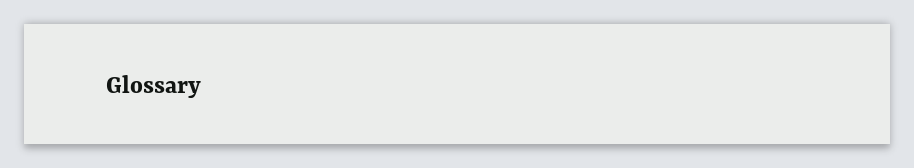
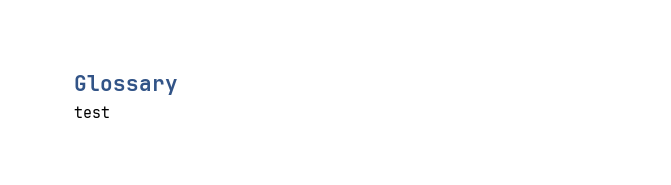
+ test

